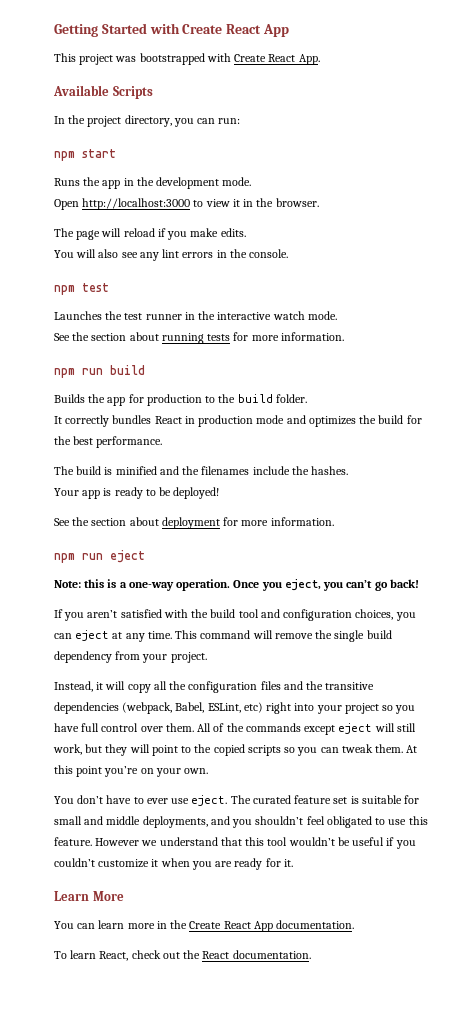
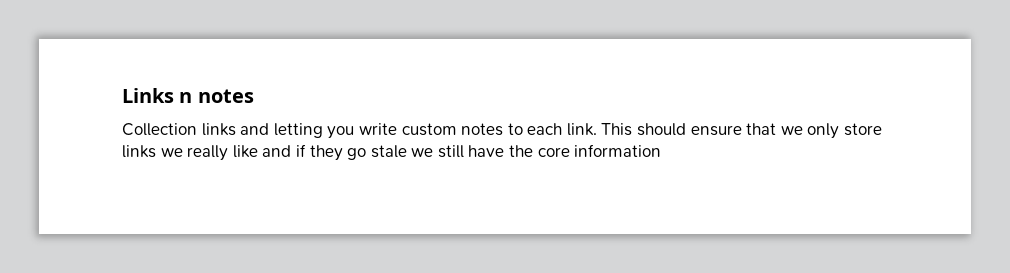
- Getting Started with Create React App
- This project was bootstrapped with Create React App.
- Available Scripts
- In the project directory, you can run:
- npm start
- Runs the app in the development mode.
- Open http://localhost:3000 to view it in the browser.
- The page will reload if you make edits.
- You will also see any lint errors in the console.
- npm test
- Launches the test runner in the interactive watch mode.
- See the section about running tests for more information.
- npm run build
- Builds the app for production to the build folder.
- It correctly bundles React in production mode and optimizes the build for the best performance.
- The build is minified and the filenames include the hashes.
- Your app is ready to be deployed!
- See the section about deployment for more information.
- npm run eject
- Note: this is a one-way operation. Once you eject, you can’t go back!
- If you aren’t satisfied with the build tool and configuration choices, you can eject at any time. This command will remove the single build dependency from your project.
- Instead, it will copy all the configuration files and the transitive dependencies (webpack, Babel, ESLint, etc) right into your project so you have full control over them. All of the commands except eject will still work, but they will point to the copied scripts so you can tweak them. At this point you’re on your own.
- You don’t have to ever use eject. The curated feature set is suitable for small and middle deployments, and you shouldn’t feel obligated to use this feature. However we understand that this tool wouldn’t be useful if you couldn’t customize it when you are ready for it.
- Learn More
- You can learn more in the Create React App documentation.
- To learn React, check out the React documentation.
+ Links n notes
+ Collection links and letting you write custom notes to each link. This should ensure that we only store links we really like and if they go stale we still have the core information

